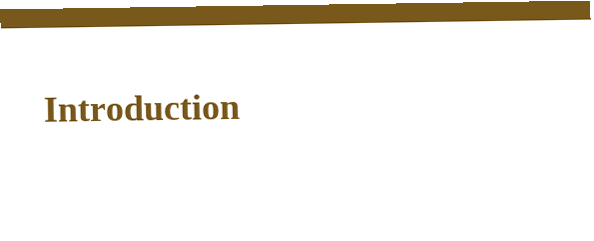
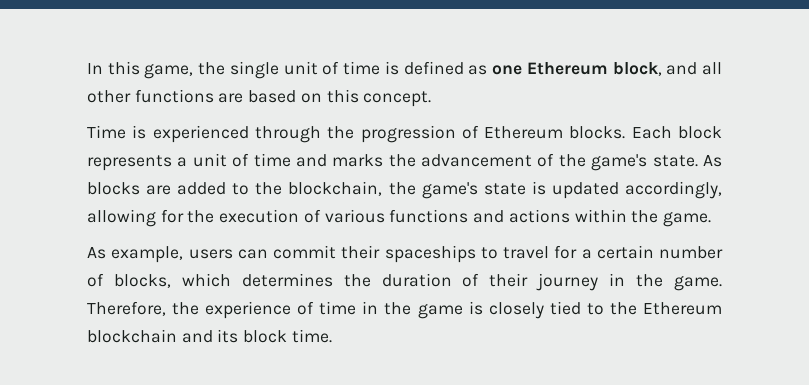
- Introduction
+ In this game, the single unit of time is defined as one Ethereum block, and all other functions are based on this concept.
+ Time is experienced through the progression of Ethereum blocks. Each block represents a unit of time and marks the advancement of the game's state. As blocks are added to the blockchain, the game's state is updated accordingly, allowing for the execution of various functions and actions within the game.
+ As example, users can commit their spaceships to travel for a certain number of blocks, which determines the duration of their journey in the game. Therefore, the experience of time in the game is closely tied to the Ethereum blockchain and its block time.

